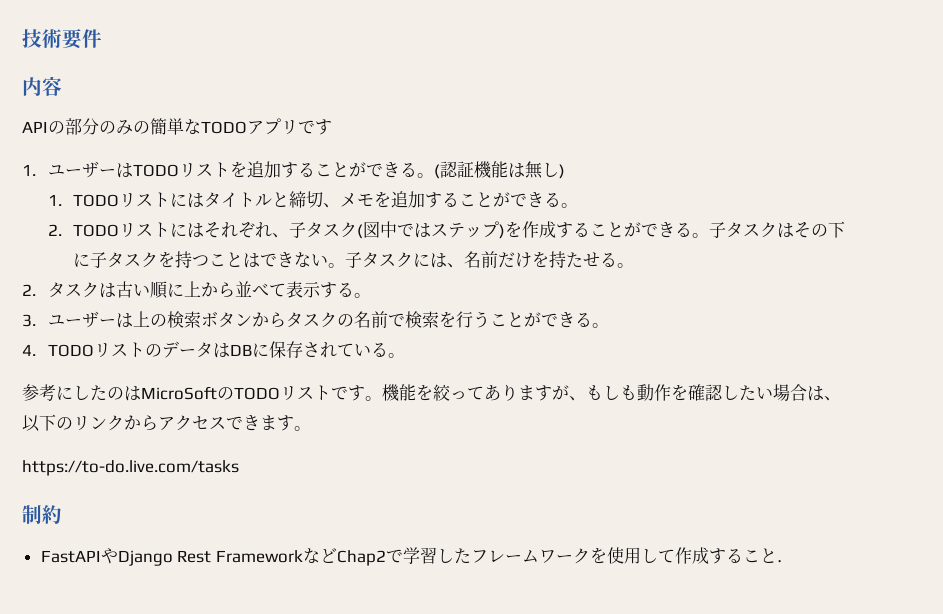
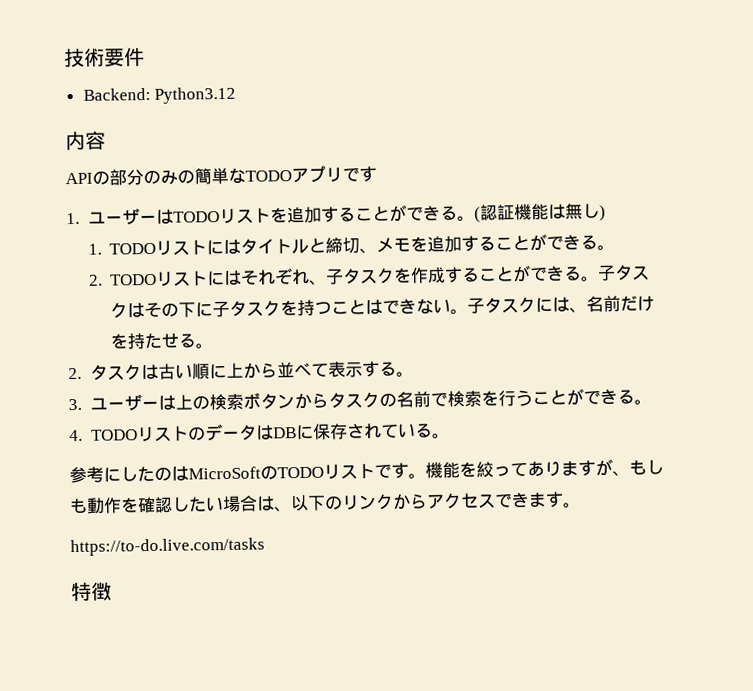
+ Backend: Python3.12
- 2. TODOリストにはそれぞれ、子タスク(図中ではステップ)を作成することができる。
+ 2. TODOリストにはそれぞれ、子タスクを作成することができる。
- 制約
- FastAPIやDjango Rest FrameworkなどChap2で学習したフレームワークを使用して作成すること．
+ 特徴

